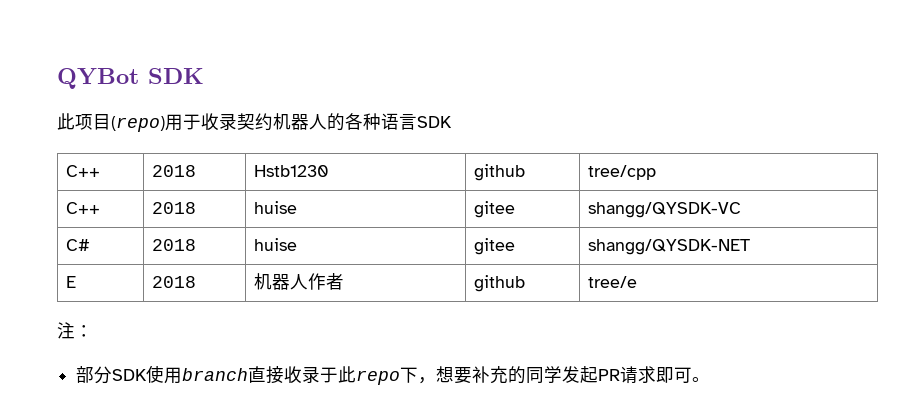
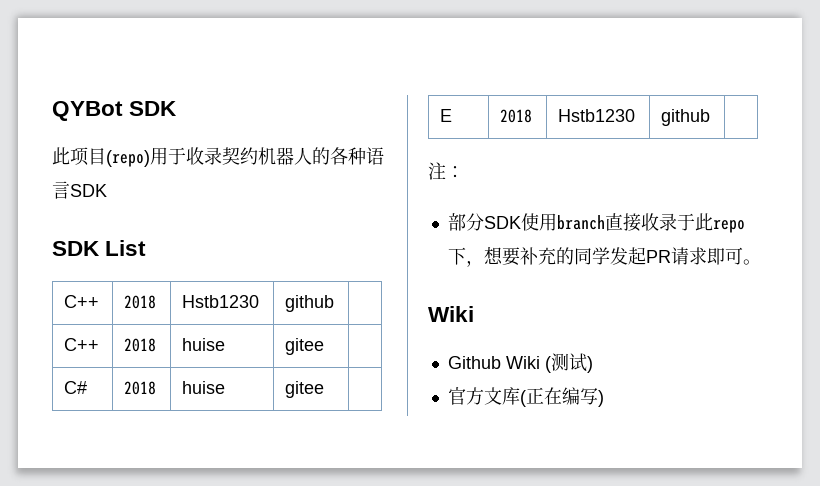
+ SDK List
- C++ | 2018 | Hstb1230 | github | tree/cpp
+ C++ | 2018 | Hstb1230 | github |
- C++ | 2018 | huise | gitee | shangg/QYSDK-VC
+ C++ | 2018 | huise | gitee |
- C# | 2018 | huise | gitee | shangg/QYSDK-NET
+ C# | 2018 | huise | gitee |
- E | 2018 | 机器人作者 | github | tree/e
+ E | 2018 | Hstb1230 | github |
  部分SDK使用branch直接收录于此repo下，想要补充的同学发起PR请求即可。
+ Wiki
+ Github Wiki (测试)
+ 官方文库(正在编写)

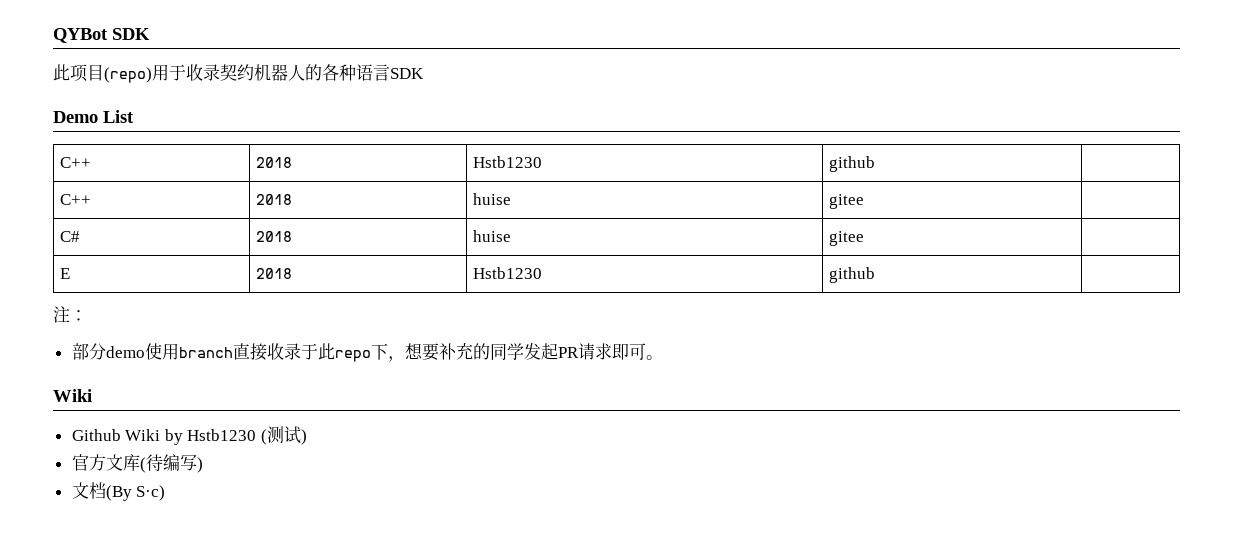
- SDK List
+ Demo List
- 部分SDK使用branch直接收录于此repo下，想要补充的同学发起PR请求即可。
+ 部分demo使用branch直接收录于此repo下，想要补充的同学发起PR请求即可。
- Github Wiki (测试)
+ Github Wiki by Hstb1230 (测试)
- 官方文库(正在编写)
+ 官方文库(待编写)
+ 文档(By S·c)

